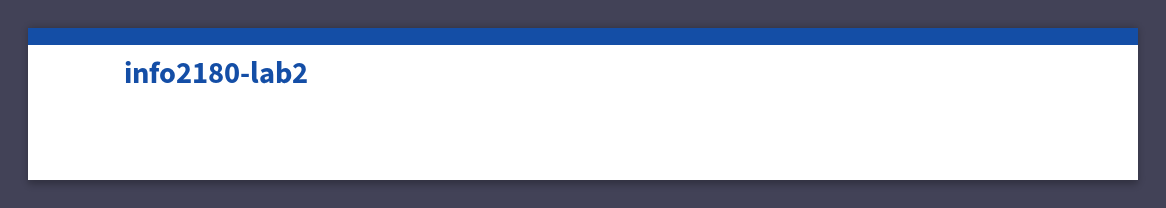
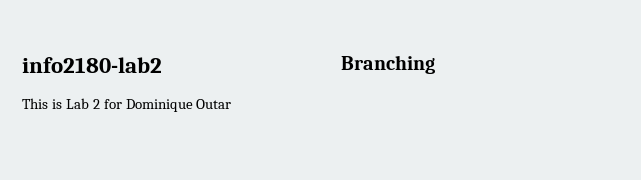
+ This is Lab 2 for Dominique Outar
+ Branching

